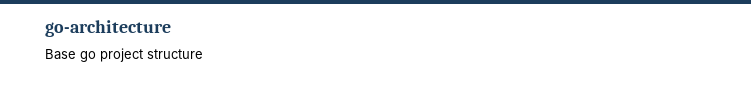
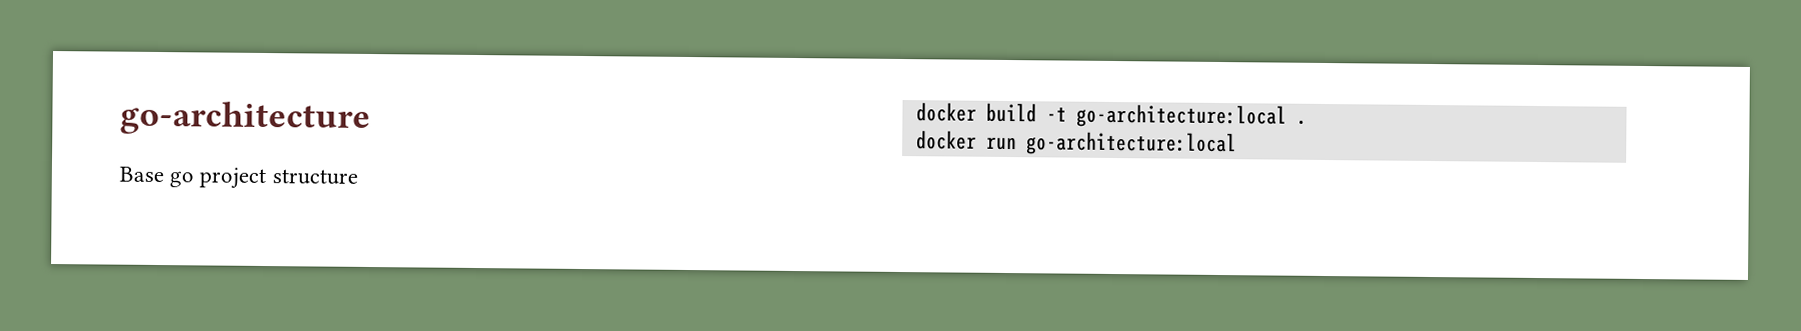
+ docker build -t go-architecture:local .
+ docker run go-architecture:local

